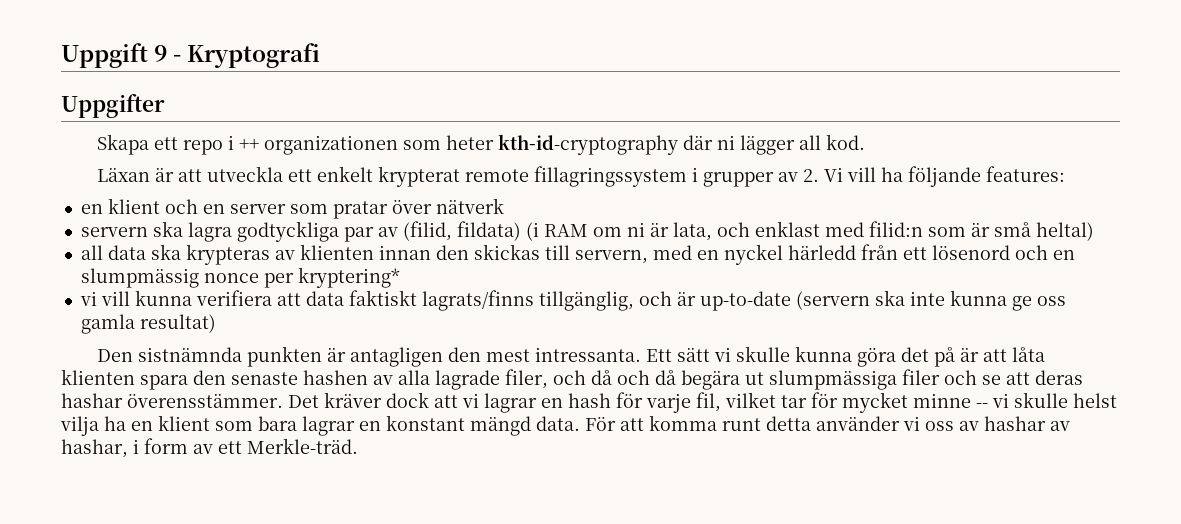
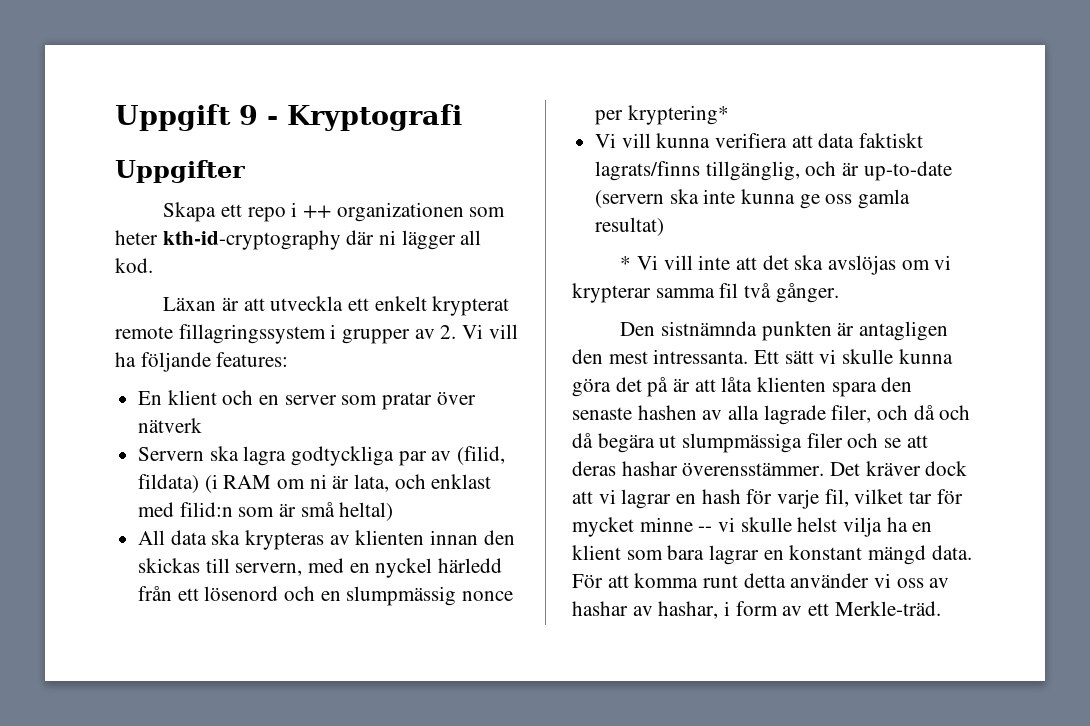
- en klient och en server som pratar över nätverk
+ En klient och en server som pratar över nätverk
- servern ska lagra godtyckliga par av (filid, fildata) (i RAM om ni är lata, och enklast med filid:n som är små heltal)
+ Servern ska lagra godtyckliga par av (filid, fildata) (i RAM om ni är lata, och enklast med filid:n som är små heltal)
- all data ska krypteras av klienten innan den skickas till servern, med en nyckel härledd från ett lösenord och en slumpmässig nonce per kryptering*
+ All data ska krypteras av klienten innan den skickas till servern, med en nyckel härledd från ett lösenord och en slumpmässig nonce per kryptering*
- vi vill kunna verifiera att data faktiskt lagrats/finns tillgänglig, och är up-to-date (servern ska inte kunna ge oss gamla resultat)
+ Vi vill kunna verifiera att data faktiskt lagrats/finns tillgänglig, och är up-to-date (servern ska inte kunna ge oss gamla resultat)
+ * Vi vill inte att det ska avslöjas om vi krypterar samma fil två gånger.

